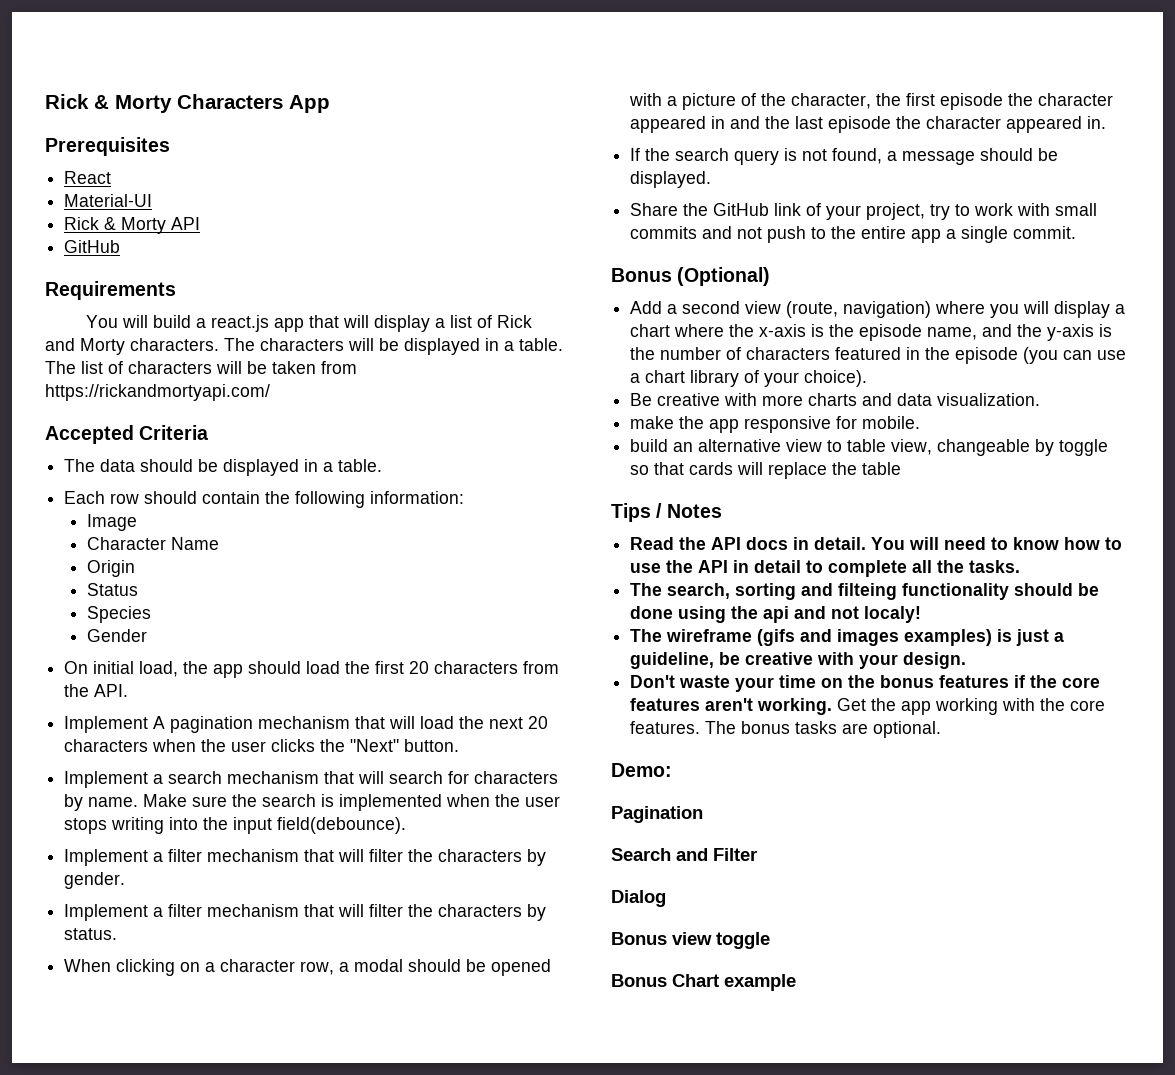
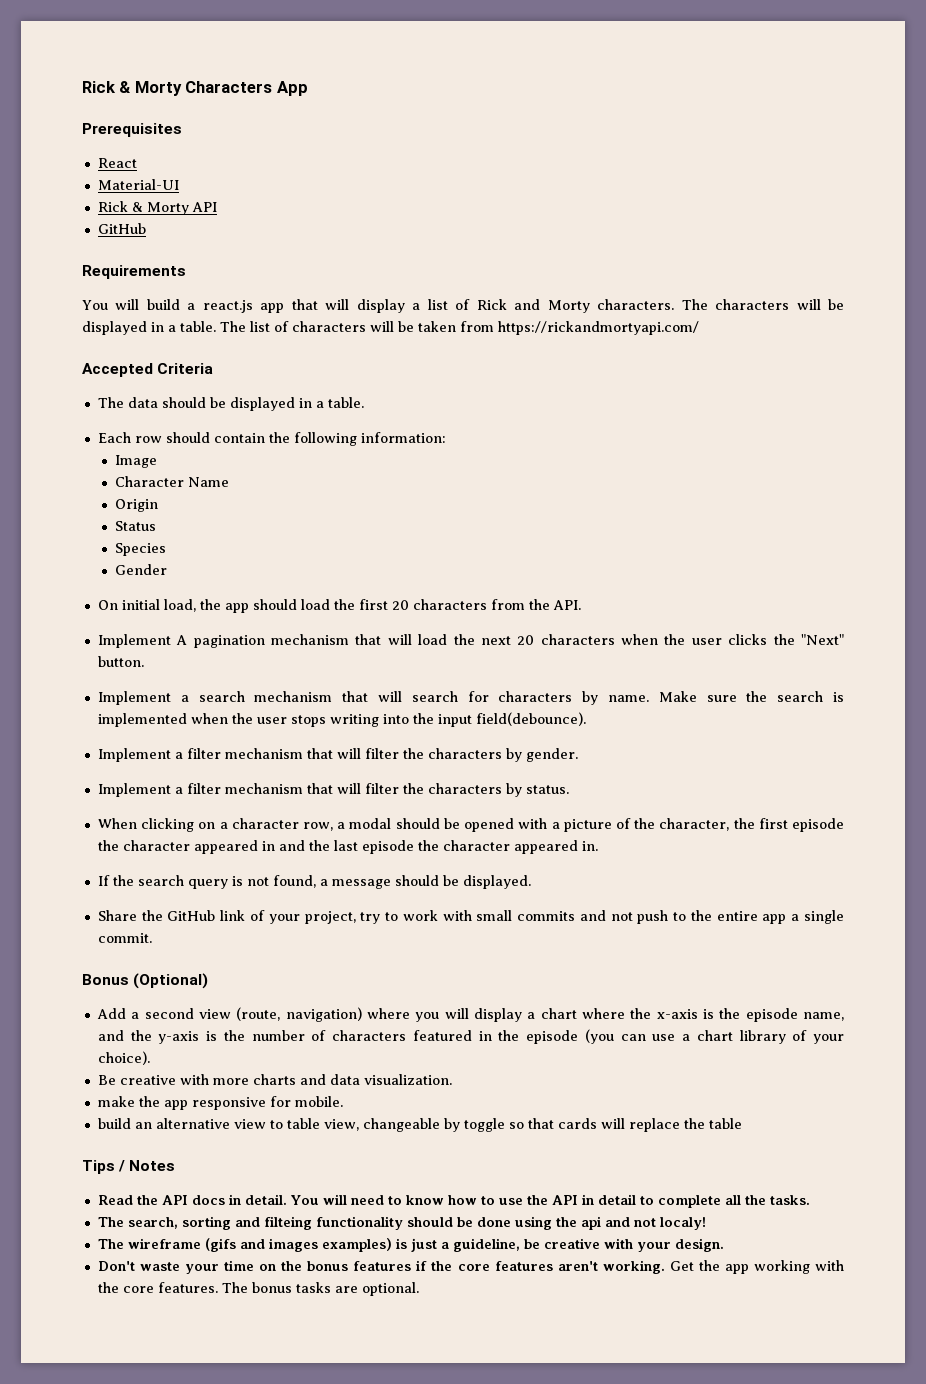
- Demo:
- Pagination
- Search and Filter
- Dialog
- Bonus view toggle
- Bonus Chart example

